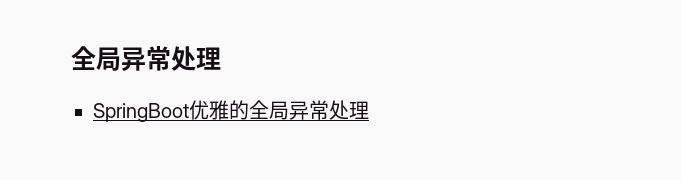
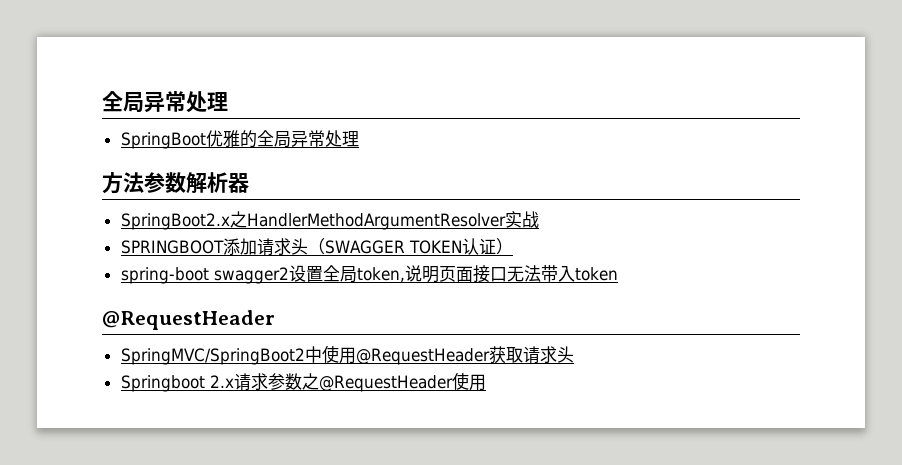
+ 方法参数解析器
+ SpringBoot2.x之HandlerMethodArgumentResolver实战
+ SPRINGBOOT添加请求头（SWAGGER TOKEN认证）
+ spring-boot swagger2设置全局token,说明页面接口无法带入token
+ @RequestHeader
+ SpringMVC/SpringBoot2中使用@RequestHeader获取请求头
+ Springboot 2.x请求参数之@RequestHeader使用

